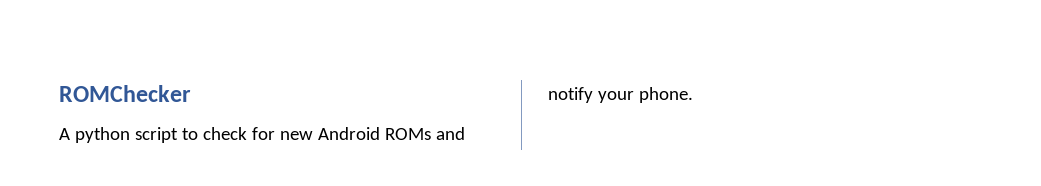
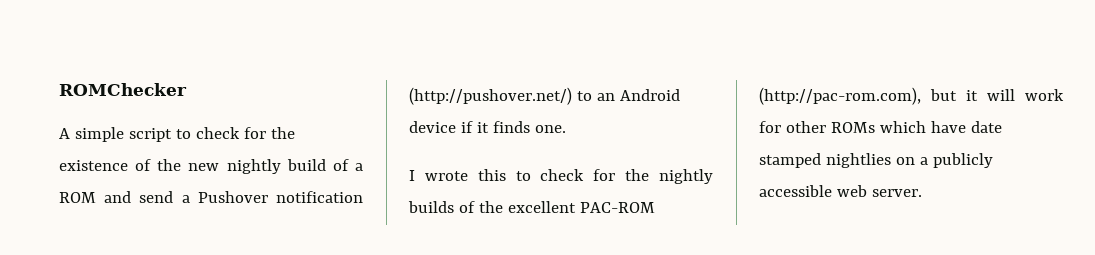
- A python script to check for new Android ROMs and notify your phone.
+ A simple script to check for the existence of the new nightly build of a ROM and send a Pushover notification (http://pushover.net/) to an Android device if it finds one.
+ I wrote this to check for the nightly builds of the excellent PAC-ROM (http://pac-rom.com), but it will work for other ROMs which have date stamped nightlies on a publicly accessible web server.

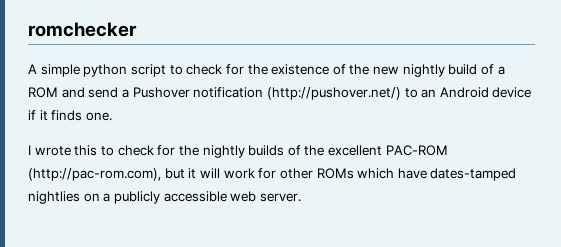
- ROMChecker
+ romchecker
- A simple script to check for the existence of the new nightly build of a ROM and send a Pushover notification (http://pushover.net/) to an Android device if it finds one.
+ A simple python script to check for the existence of the new nightly build of a ROM and send a Pushover notification (http://pushover.net/) to an Android device if it finds one.
- I wrote this to check for the nightly builds of the excellent PAC-ROM (http://pac-rom.com), but it will work for other ROMs which have date stamped nightlies on a publicly accessible web server.
+ I wrote this to check for the nightly builds of the excellent PAC-ROM (http://pac-rom.com), but it will work for other ROMs which have dates-tamped nightlies on a publicly accessible web server.

